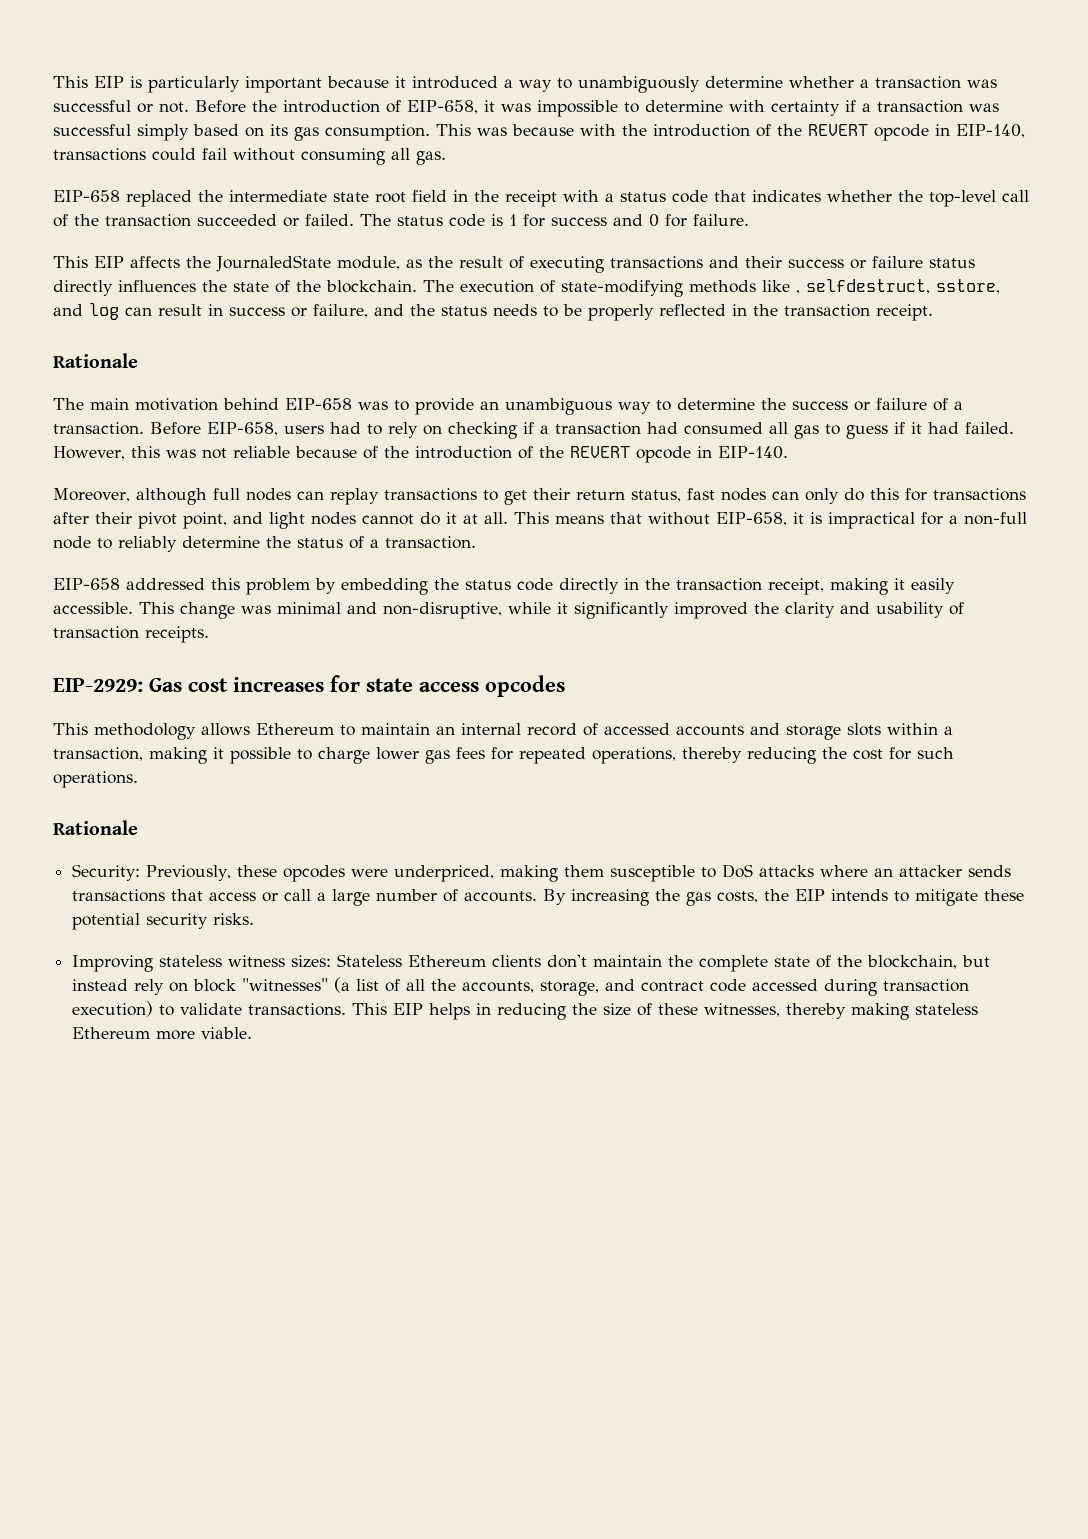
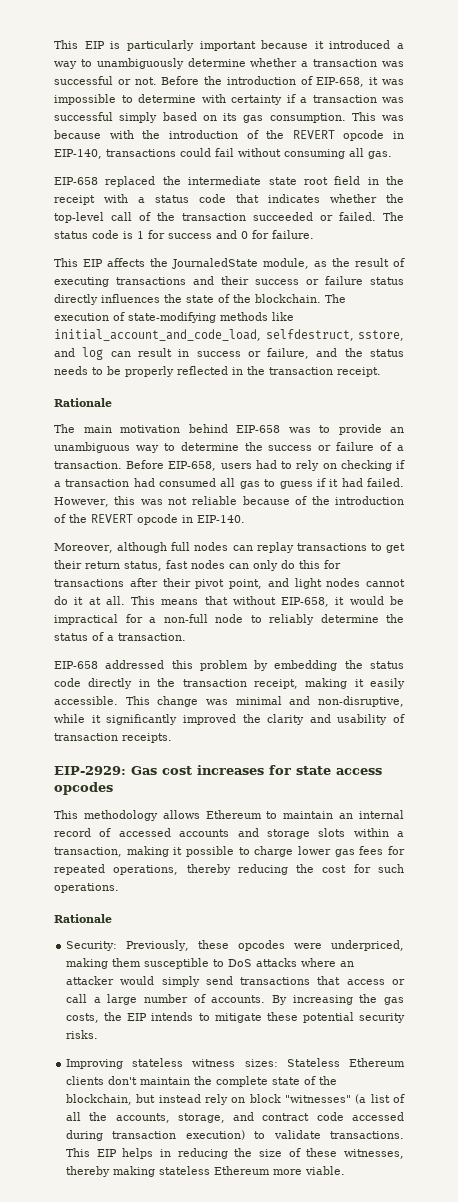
- The execution of state-modifying methods like , selfdestruct, sstore, and log can result in success or failure, and the status needs to be properly reflected in the transaction receipt.
+ The execution of state-modifying methods like initial_account_and_code_load, selfdestruct, sstore, and log can result in success or failure, and the status needs to be properly reflected in the transaction receipt.
- This means that without EIP-658, it is impractical for a non-full node to reliably determine the status of a transaction.
+ This means that without EIP-658, it would be impractical for a non-full node to reliably determine the status of a transaction.
- Security: Previously, these opcodes were underpriced, making them susceptible to DoS attacks where an attacker sends transactions that access or call a large number of accounts.
+ Security: Previously, these opcodes were underpriced, making them susceptible to DoS attacks where an attacker would simply send transactions that access or call a large number of accounts.

